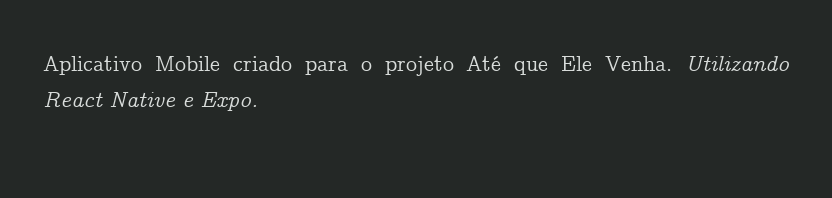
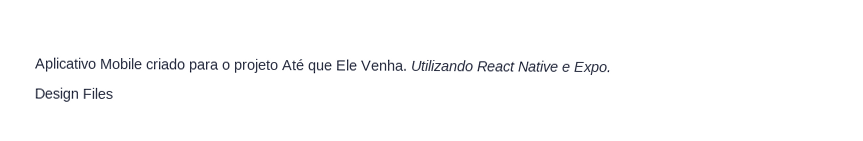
+ Design Files

